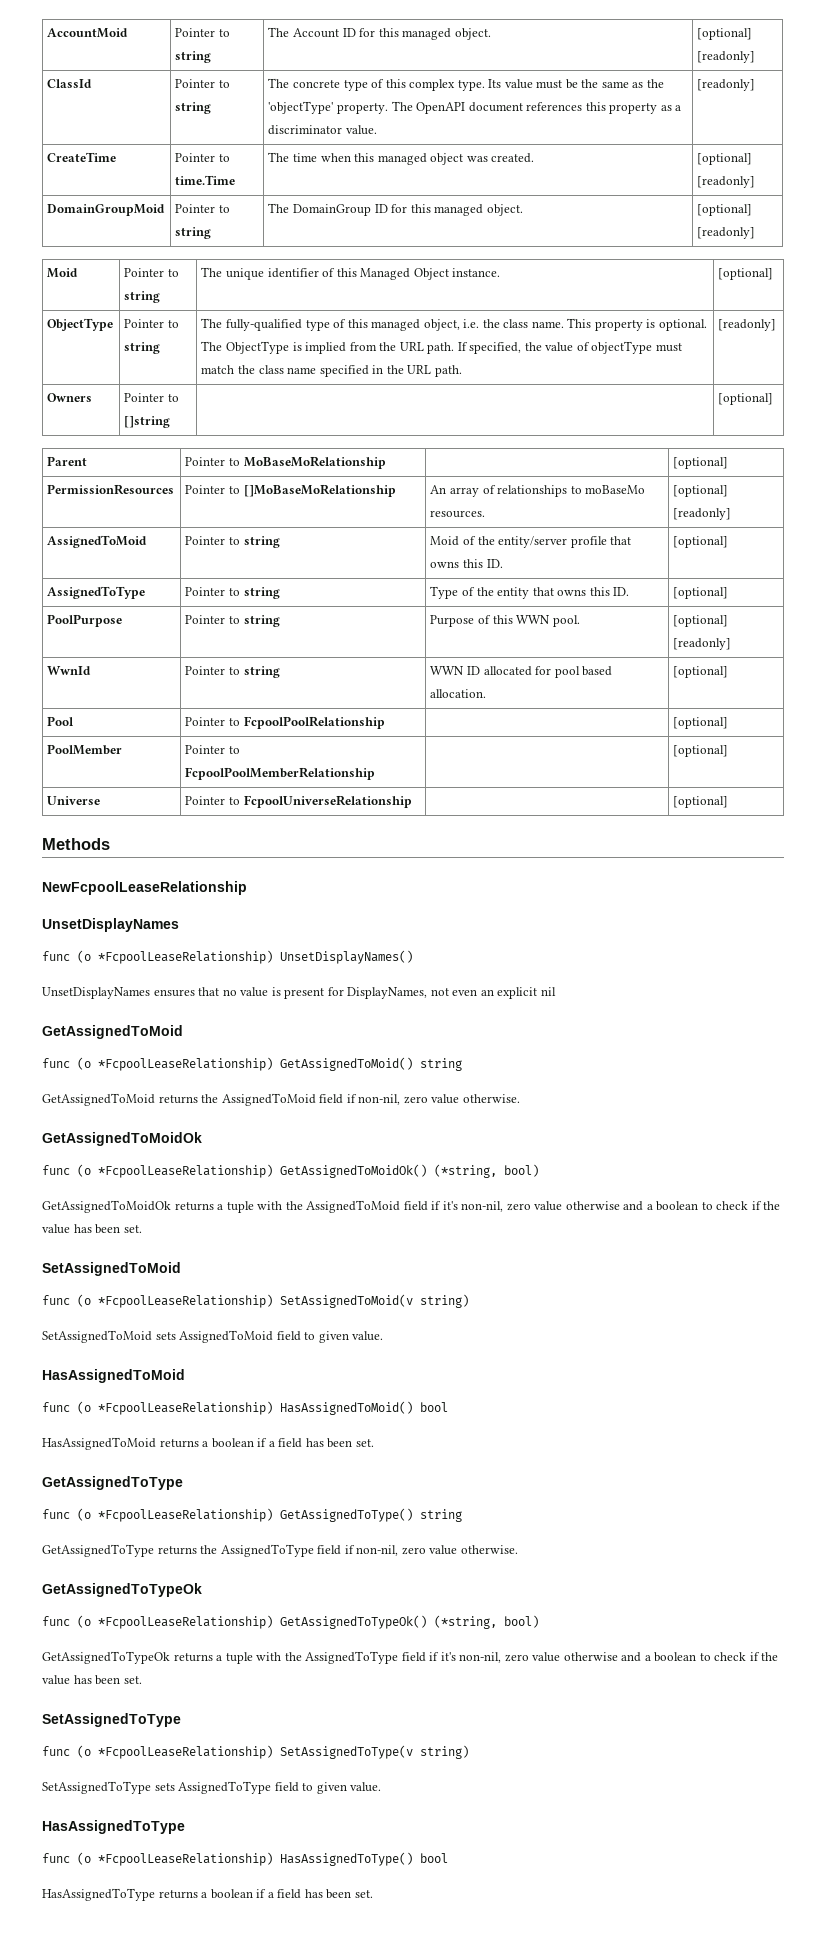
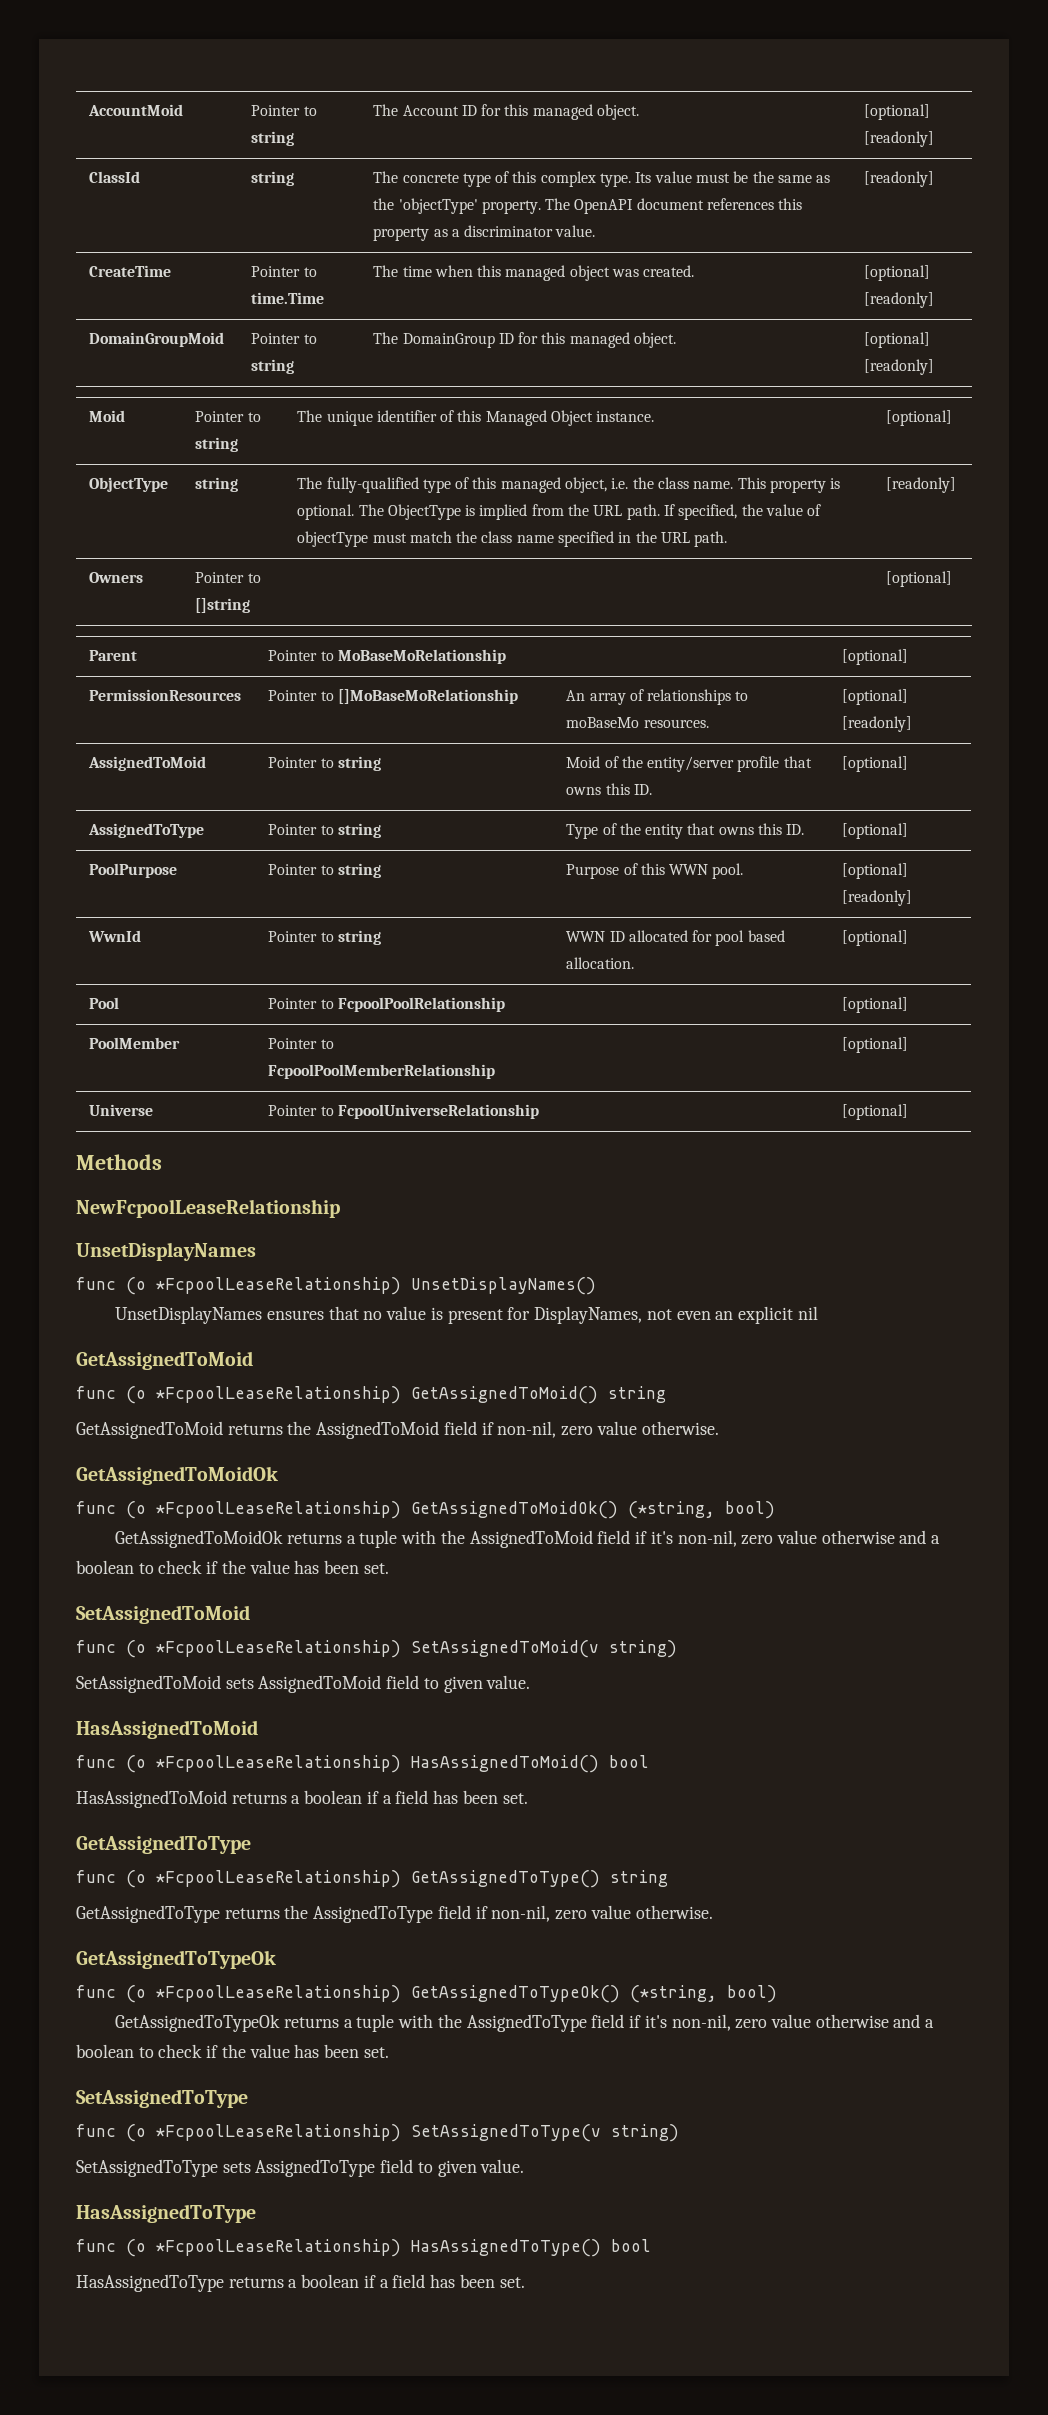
- ClassId | Pointer to string | The concrete type of this complex type. Its value must be the same as the 'objectType' property. The OpenAPI document references this property as a discriminator value. | [readonly]
+ ClassId | string | The concrete type of this complex type. Its value must be the same as the 'objectType' property. The OpenAPI document references this property as a discriminator value. | [readonly]
- ObjectType | Pointer to string
+ ObjectType | string

